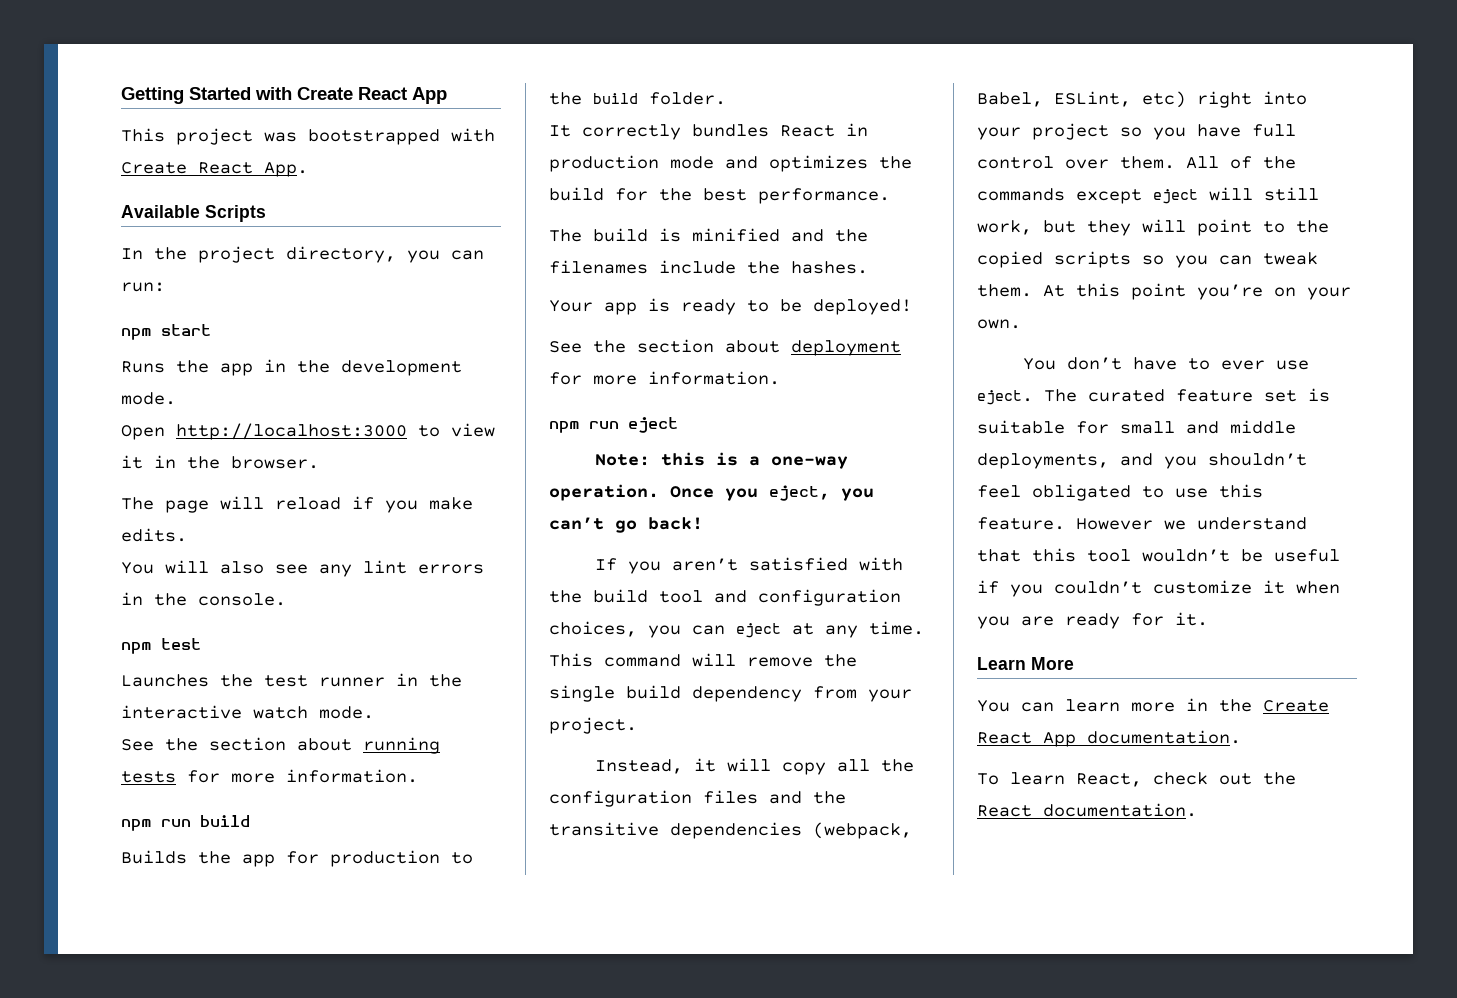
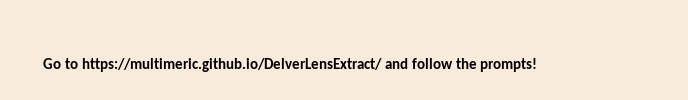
- Getting Started with Create React App
- This project was bootstrapped with Create React App.
- Available Scripts
- In the project directory, you can run:
- npm start
- Runs the app in the development mode.
- Open http://localhost:3000 to view it in the browser.
- The page will reload if you make edits.
- You will also see any lint errors in the console.
- npm test
- Launches the test runner in the interactive watch mode.
- See the section about running tests for more information.
- npm run build
- Builds the app for production to the build folder.
- It correctly bundles React in production mode and optimizes the build for the best performance.
- The build is minified and the filenames include the hashes.
- Your app is ready to be deployed!
- See the section about deployment for more information.
- npm run eject
- Note: this is a one-way operation. Once you eject, you can’t go back!
- If you aren’t satisfied with the build tool and configuration choices, you can eject at any time. This command will remove the single build dependency from your project.
- Instead, it will copy all the configuration files and the transitive dependencies (webpack, Babel, ESLint, etc) right into your project so you have full control over them. All of the commands except eject will still work, but they will point to the copied scripts so you can tweak them. At this point you’re on your own.
- You don’t have to ever use eject. The curated feature set is suitable for small and middle deployments, and you shouldn’t feel obligated to use this feature. However we understand that this tool wouldn’t be useful if you couldn’t customize it when you are ready for it.
- Learn More
- You can learn more in the Create React App documentation.
- To learn React, check out the React documentation.
+ Go to https://multimeric.github.io/DelverLensExtract/ and follow the prompts!

